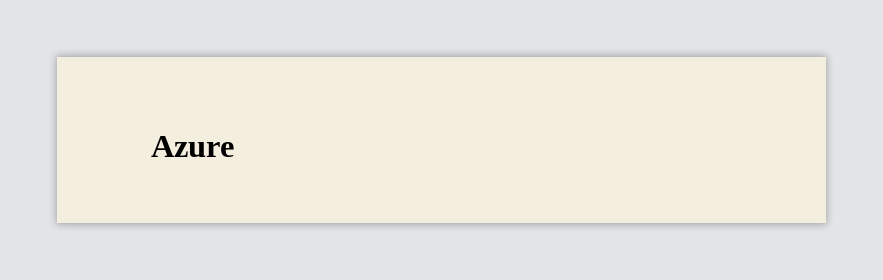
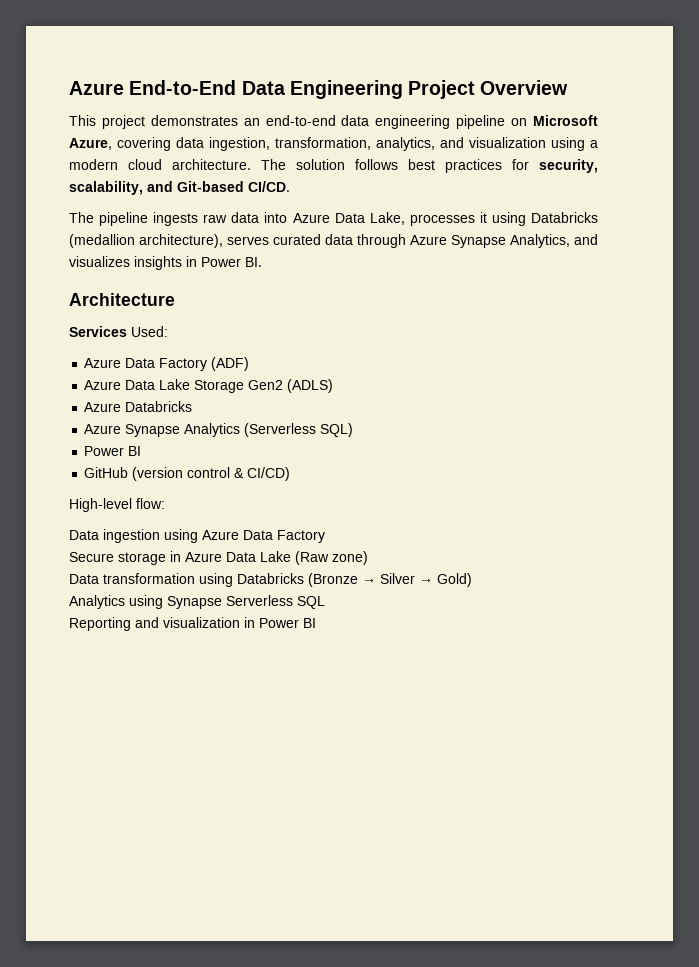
- Azure
+ Azure End-to-End Data Engineering Project Overview
+ This project demonstrates an end-to-end data engineering pipeline on Microsoft Azure, covering data ingestion, transformation, analytics, and visualization using a modern cloud architecture. The solution follows best practices for security, scalability, and Git-based CI/CD.
+ The pipeline ingests raw data into Azure Data Lake, processes it using Databricks (medallion architecture), serves curated data through Azure Synapse Analytics, and visualizes insights in Power BI.
+ Architecture
+ Services Used:
+ Azure Data Factory (ADF)
+ Azure Data Lake Storage Gen2 (ADLS)
+ Azure Databricks
+ Azure Synapse Analytics (Serverless SQL)
+ Power BI
+ GitHub (version control & CI/CD)
+ High-level flow:
+ Data ingestion using Azure Data Factory
+ Secure storage in Azure Data Lake (Raw zone)
+ Data transformation using Databricks (Bronze → Silver → Gold)
+ Analytics using Synapse Serverless SQL
+ Reporting and visualization in Power BI

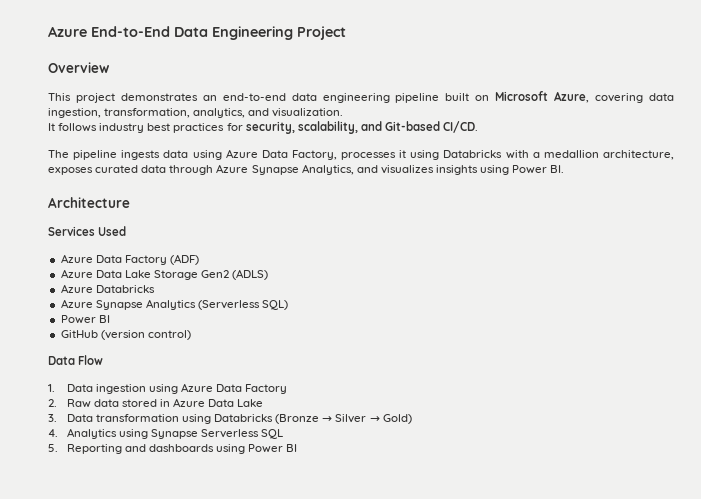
- Azure End-to-End Data Engineering Project Overview
+ Azure End-to-End Data Engineering Project
+ Overview
- This project demonstrates an end-to-end data engineering pipeline on Microsoft Azure, covering data ingestion, transformation, analytics, and visualization using a modern cloud architecture. The solution follows best practices for security, scalability, and Git-based CI/CD.
+ This project demonstrates an end-to-end data engineering pipeline built on Microsoft Azure, covering data ingestion, transformation, analytics, and visualization.
+ It follows industry best practices for security, scalability, and Git-based CI/CD.
- The pipeline ingests raw data into Azure Data Lake, processes it using Databricks (medallion architecture), serves curated data through Azure Synapse Analytics, and visualizes insights in Power BI.
+ The pipeline ingests data using Azure Data Factory, processes it using Databricks with a medallion architecture, exposes curated data through Azure Synapse Analytics, and visualizes insights using Power BI.
- Services Used:
+ Services Used
- GitHub (version control & CI/CD)
- High-level flow:
- Data ingestion using Azure Data Factory
+ GitHub (version control)
+ Data Flow
+ 1. Data ingestion using Azure Data Factory
- Secure storage in Azure Data Lake (Raw zone)
- Data transformation using Databricks (Bronze → Silver → Gold)
+ 2. Raw data stored in Azure Data Lake
+ 3. Data transformation using Databricks (Bronze → Silver → Gold)
- Analytics using Synapse Serverless SQL
+ 4. Analytics using Synapse Serverless SQL
- Reporting and visualization in Power BI
+ 5. Reporting and dashboards using Power BI

